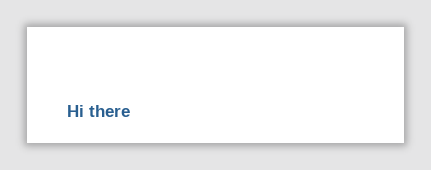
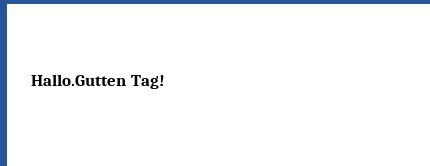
- Hi there
+ Hallo.Gutten Tag!

